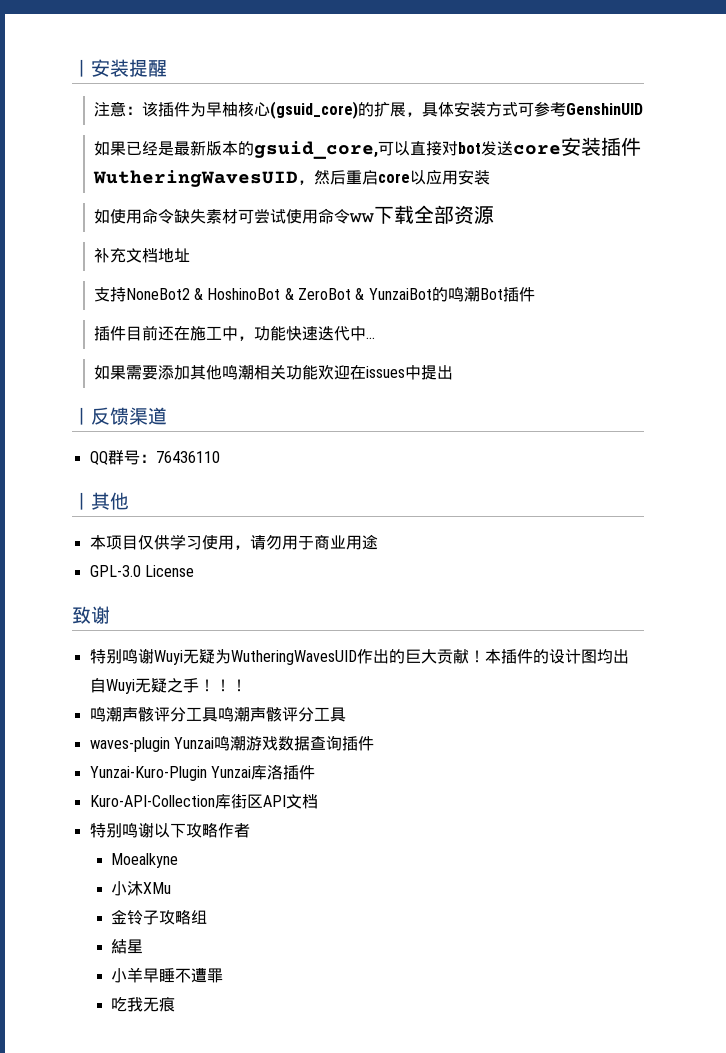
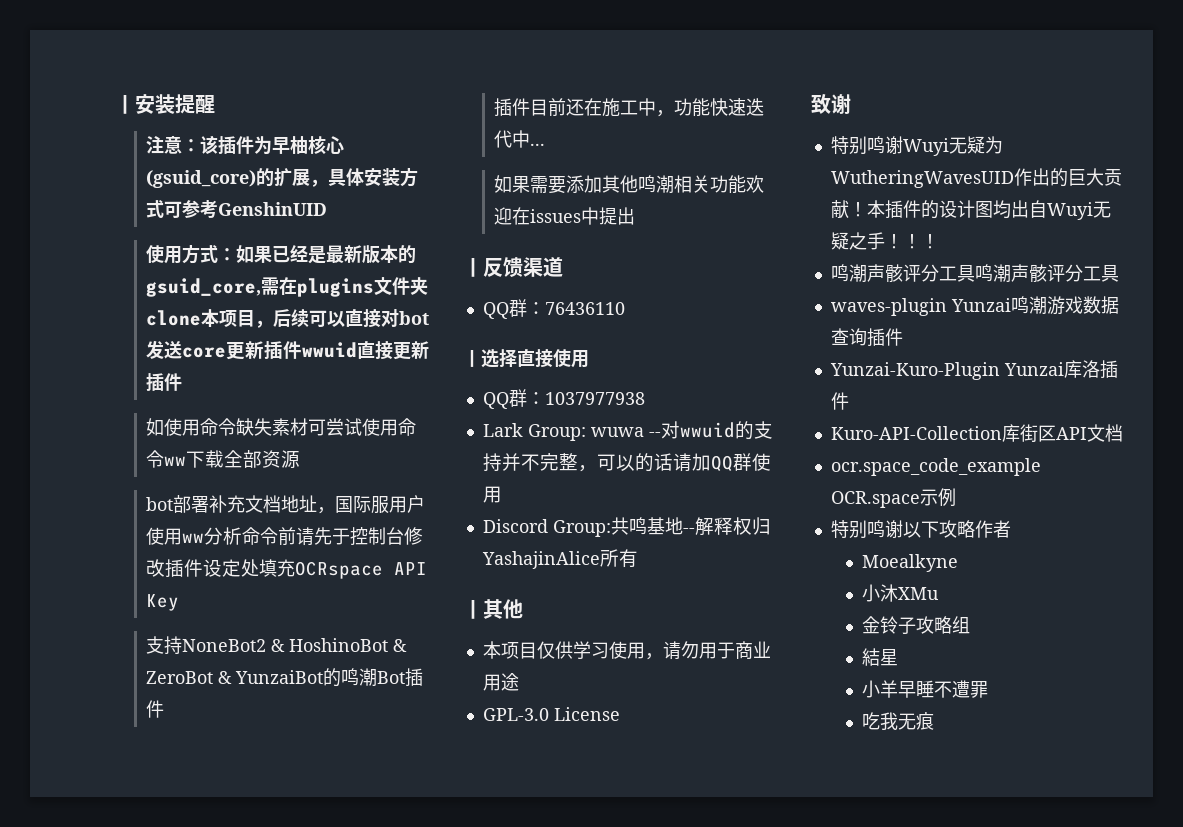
- 如果已经是最新版本的gsuid_core,可以直接对bot发送core安装插件WutheringWavesUID，然后重启core以应用安装
+ 使用方式：如果已经是最新版本的gsuid_core,需在plugins文件夹clone本项目，后续可以直接对bot发送core更新插件wwuid直接更新插件
- 补充文档地址
+ bot部署补充文档地址，国际服用户使用ww分析命令前请先于控制台修改插件设定处填充OCRspace API Key
- QQ群号：76436110
+ QQ群：76436110
+ 丨选择直接使用
+ QQ群：1037977938
+ Lark Group: wuwa --对wwuid的支持并不完整，可以的话请加QQ群使用
+ Discord Group:共鸣基地--解释权归YashajinAlice所有
+ ocr.space_code_example OCR.space示例

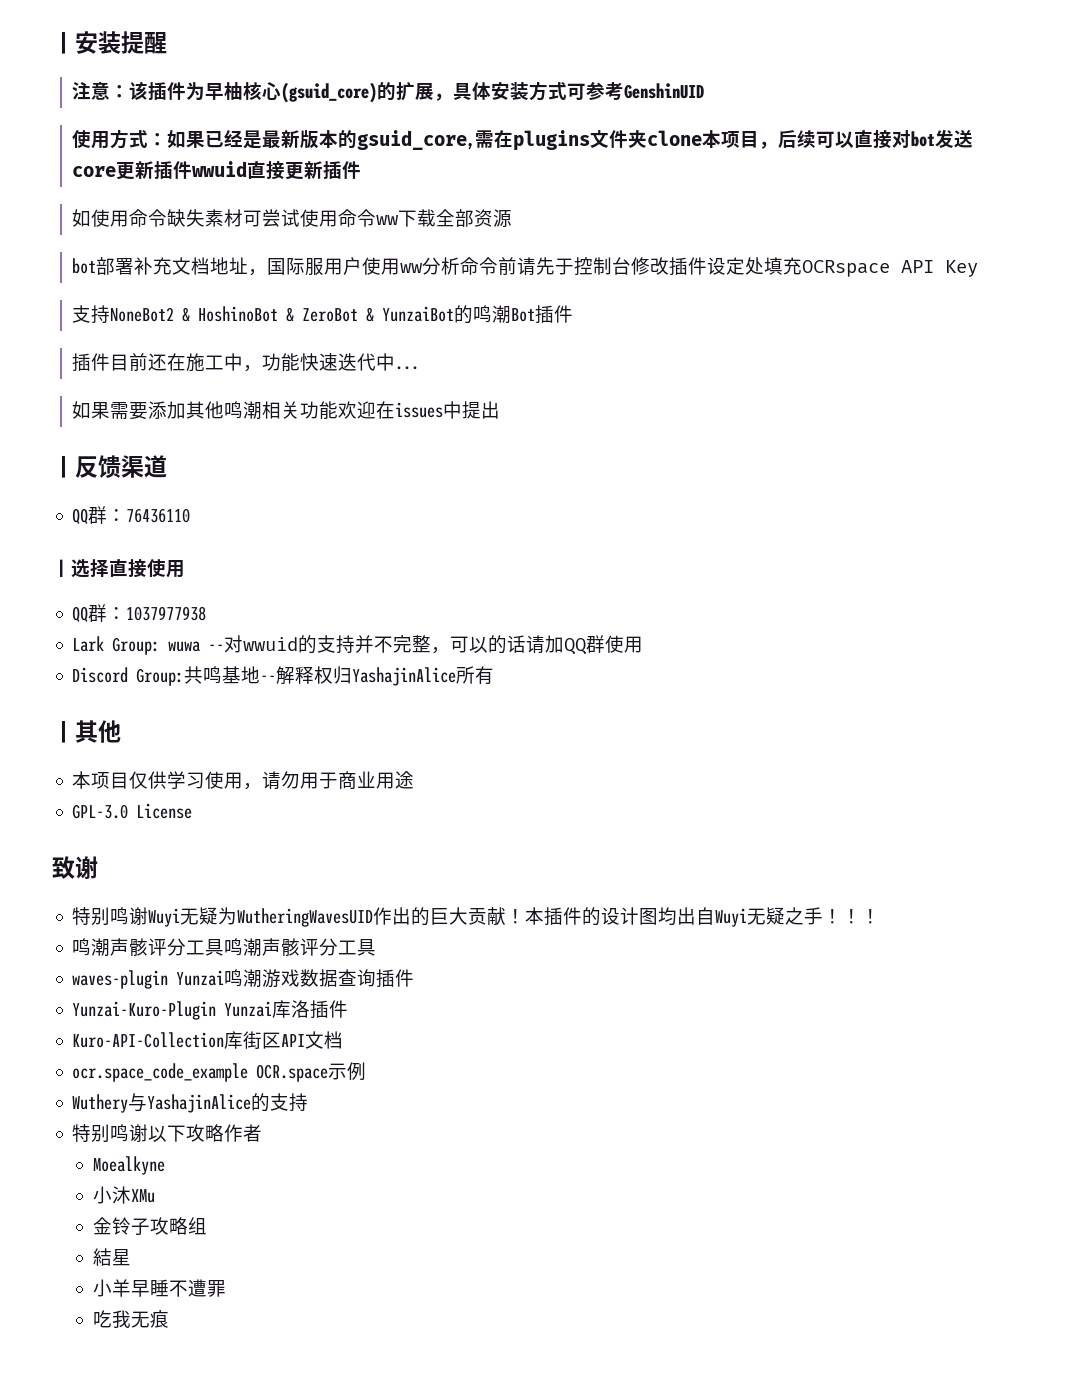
+ Wuthery与YashajinAlice的支持

